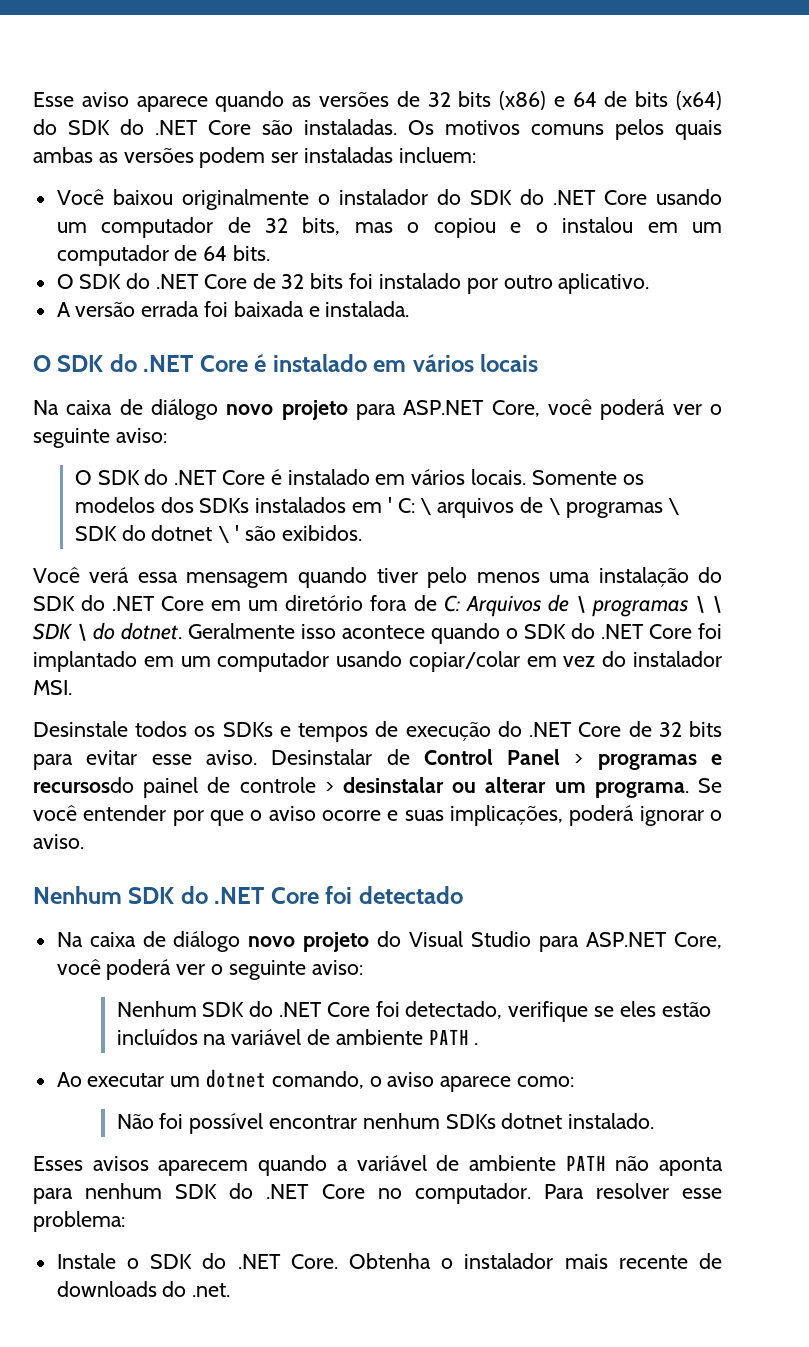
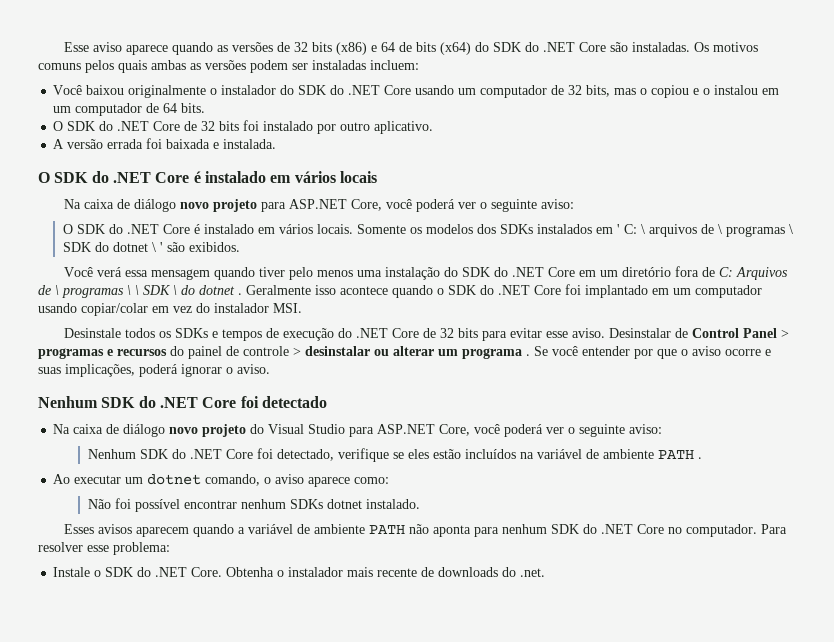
- Você verá essa mensagem quando tiver pelo menos uma instalação do SDK do .NET Core em um diretório fora de C: Arquivos de \ programas \ \ SDK \ do dotnet.
+ Você verá essa mensagem quando tiver pelo menos uma instalação do SDK do .NET Core em um diretório fora de C: Arquivos de \ programas \ \ SDK \ do dotnet .
- Desinstalar de Control Panel > programas e recursosdo painel de controle > desinstalar ou alterar um programa.
+ Desinstalar de Control Panel > programas e recursos do painel de controle > desinstalar ou alterar um programa .

